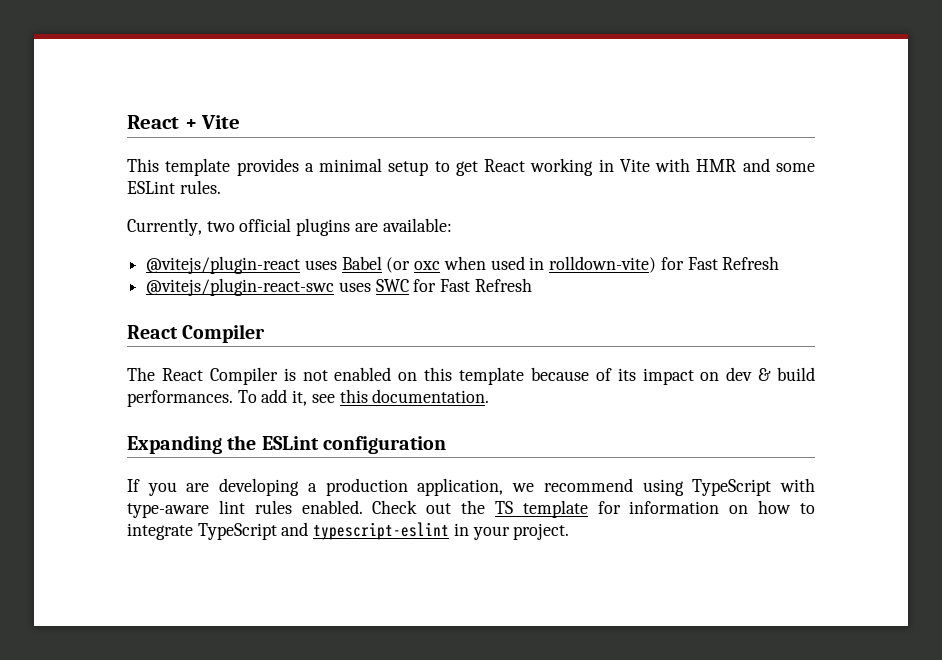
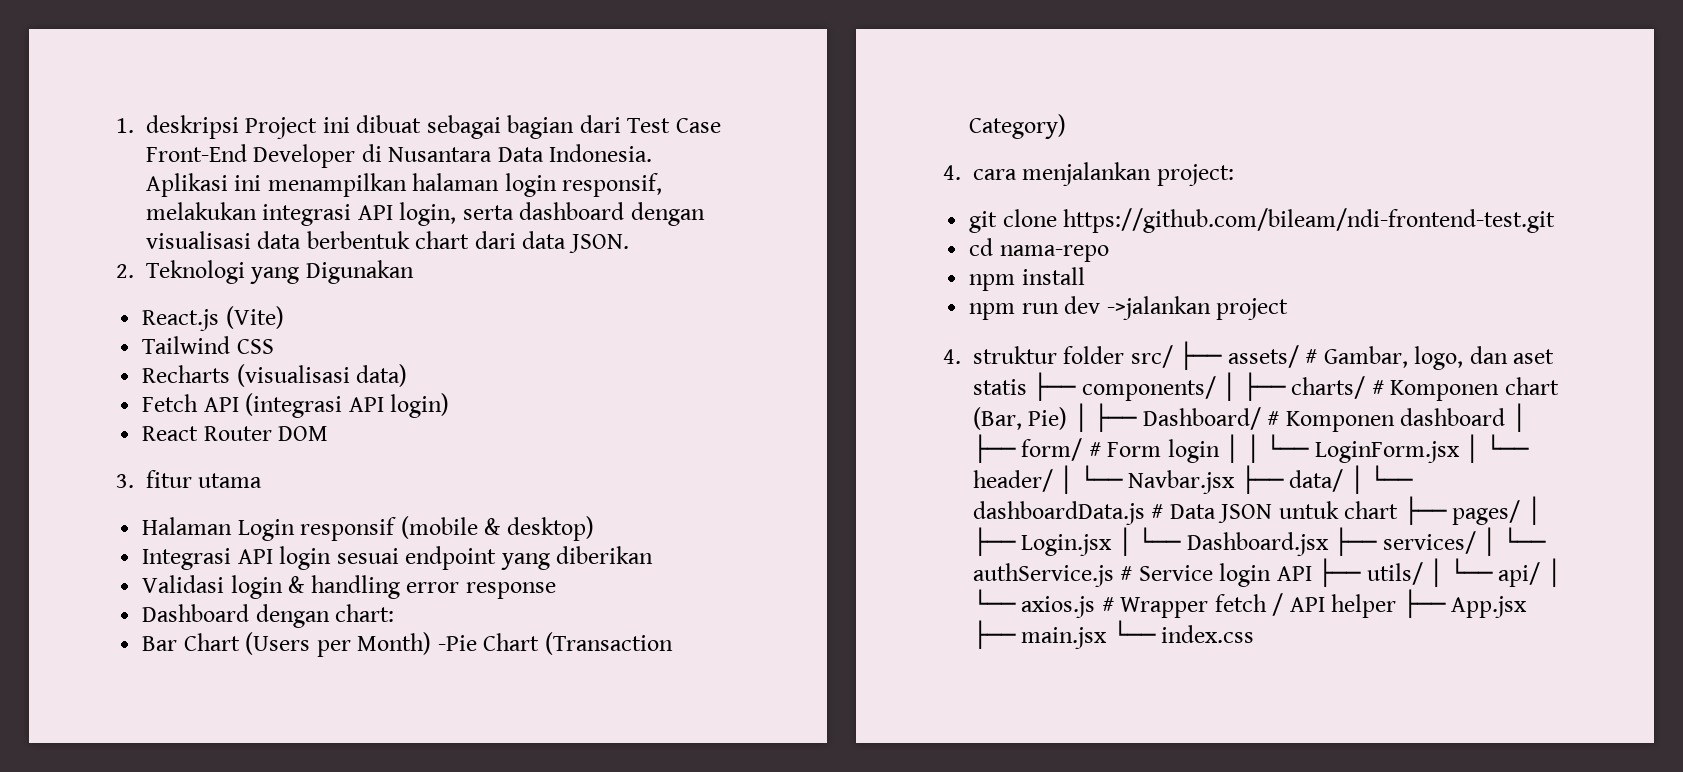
- React + Vite
- This template provides a minimal setup to get React working in Vite with HMR and some ESLint rules.
- Currently, two official plugins are available:
- @vitejs/plugin-react uses Babel (or oxc when used in rolldown-vite) for Fast Refresh
- @vitejs/plugin-react-swc uses SWC for Fast Refresh
- React Compiler
- The React Compiler is not enabled on this template because of its impact on dev & build performances. To add it, see this documentation.
- Expanding the ESLint configuration
- If you are developing a production application, we recommend using TypeScript with type-aware lint rules enabled. Check out the TS template for information on how to integrate TypeScript and typescript-eslint in your project.
+ 1. deskripsi Project ini dibuat sebagai bagian dari Test Case Front-End Developer di Nusantara Data Indonesia. Aplikasi ini menampilkan halaman login responsif, melakukan integrasi API login, serta dashboard dengan visualisasi data berbentuk chart dari data JSON.
+ 2. Teknologi yang Digunakan
+ React.js (Vite)
+ Tailwind CSS
+ Recharts (visualisasi data)
+ Fetch API (integrasi API login)
+ React Router DOM
+ 3. fitur utama
+ Halaman Login responsif (mobile & desktop)
+ Integrasi API login sesuai endpoint yang diberikan
+ Validasi login & handling error response
+ Dashboard dengan chart:
+ Bar Chart (Users per Month) -Pie Chart (Transaction Category)
+ 4. cara menjalankan project:
+ git clone https://github.com/bileam/ndi-frontend-test.git
+ cd nama-repo
+ npm install
+ npm run dev ->jalankan project
+ 4. struktur folder src/ ├── assets/ # Gambar, logo, dan aset statis ├── components/ │ ├── charts/ # Komponen chart (Bar, Pie) │ ├── Dashboard/ # Komponen dashboard │ ├── form/ # Form login │ │ └── LoginForm.jsx │ └── header/ │ └── Navbar.jsx ├── data/ │ └── dashboardData.js # Data JSON untuk chart ├── pages/ │ ├── Login.jsx │ └── Dashboard.jsx ├── services/ │ └── authService.js # Service login API ├── utils/ │ └── api/ │ └── axios.js # Wrapper fetch / API helper ├── App.jsx ├── main.jsx └── index.css

